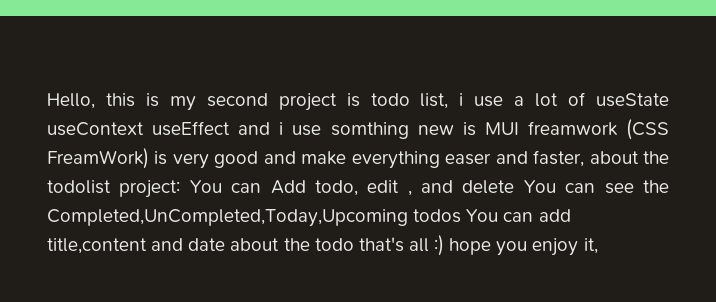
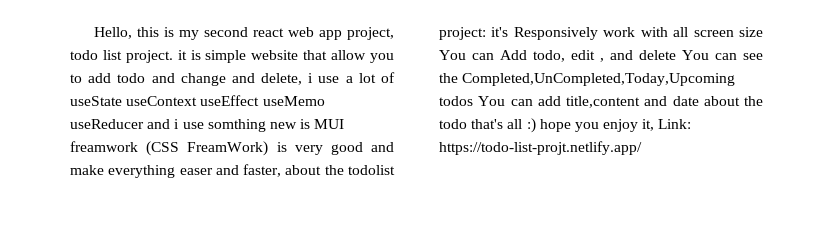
- Hello, this is my second project is todo list, i use a lot of useState useContext useEffect and i use somthing new is MUI freamwork (CSS FreamWork) is very good and make everything easer and faster, about the todolist project:
+ Hello, this is my second react web app project, todo list project. it is simple website that allow you to add todo and change and delete, i use a lot of useState useContext useEffect useMemo useReducer and i use somthing new is MUI freamwork (CSS FreamWork) is very good and make everything easer and faster, about the todolist project:
- You can Add todo, edit , and delete You can see the Completed,UnCompleted,Today,Upcoming todos You can add title,content and date about the todo that's all :)
+ it's Responsively work with all screen size You can Add todo, edit , and delete You can see the Completed,UnCompleted,Today,Upcoming todos You can add title,content and date about the todo that's all :)
- hope you enjoy it,
+ hope you enjoy it, Link: https://todo-list-projt.netlify.app/

